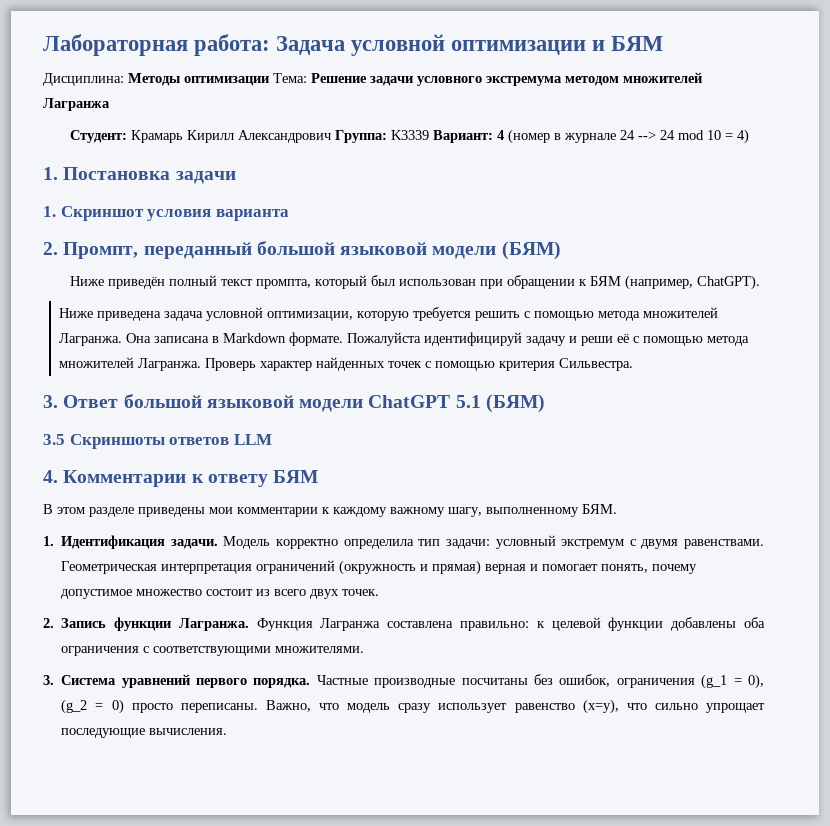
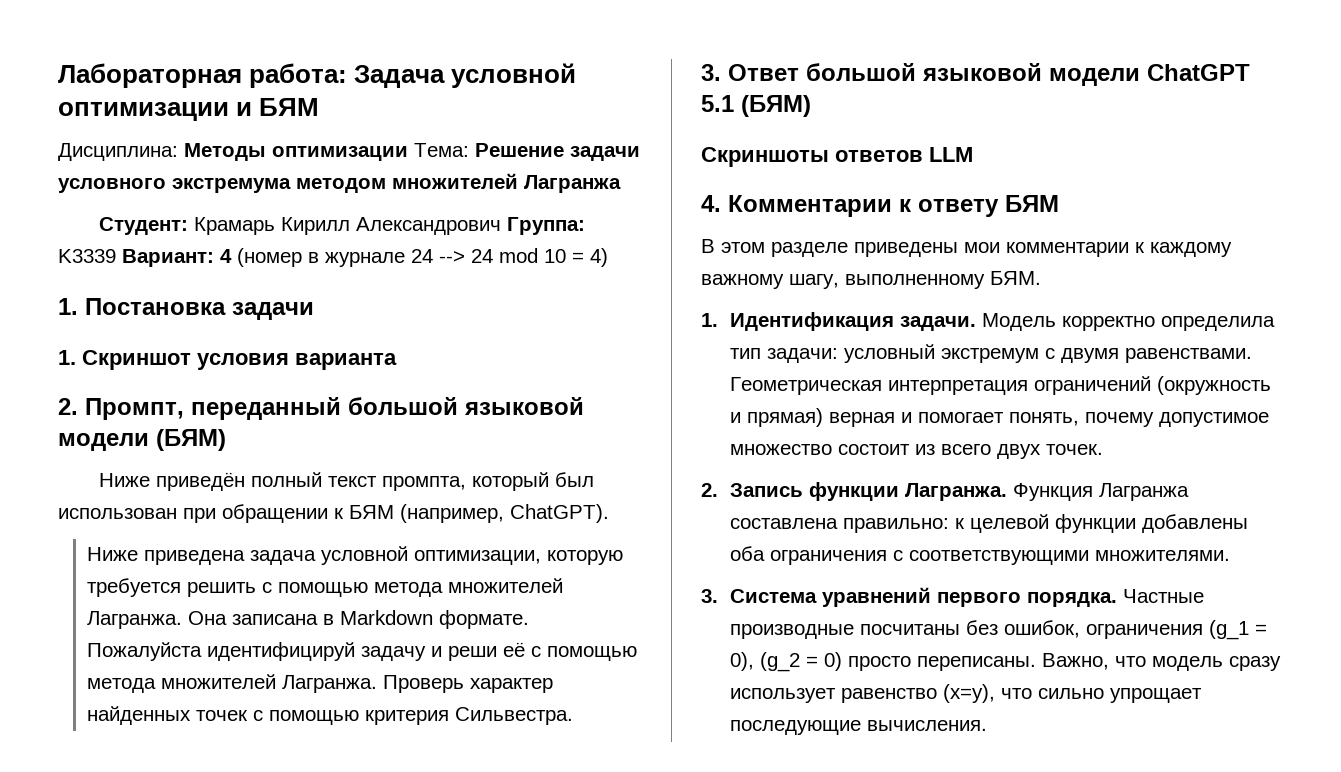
- 3.5 Скриншоты ответов LLM
+ Скриншоты ответов LLM

